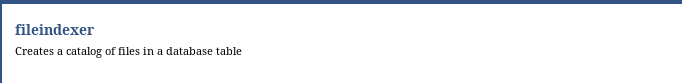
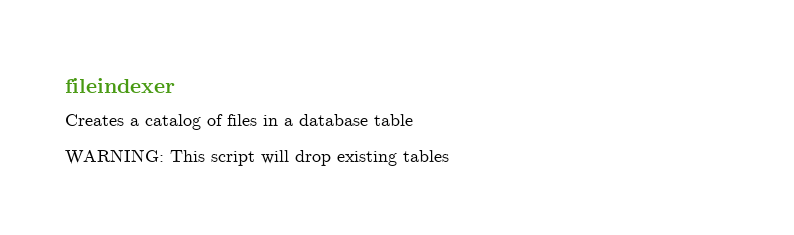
+ WARNING: This script will drop existing tables

